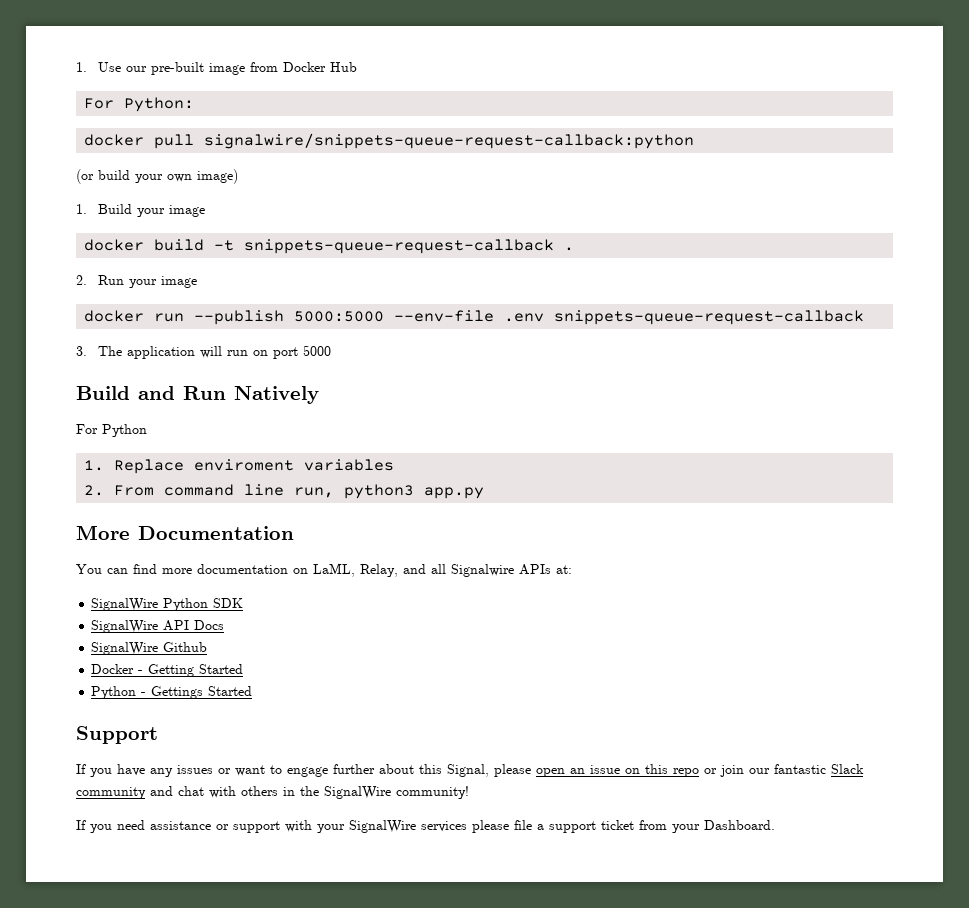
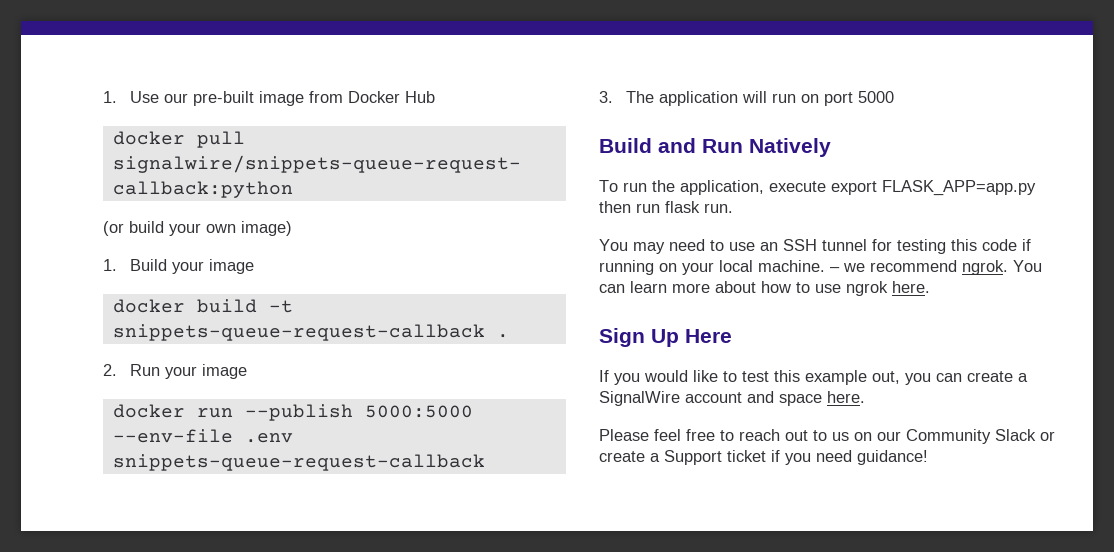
- For Python:
- For Python
- 1. Replace enviroment variables
- 2. From command line run, python3 app.py
- More Documentation
- You can find more documentation on LaML, Relay, and all Signalwire APIs at:
- SignalWire Python SDK
- SignalWire API Docs
- SignalWire Github
- Docker - Getting Started
- Python - Gettings Started
- Support
- If you have any issues or want to engage further about this Signal, please open an issue on this repo or join our fantastic Slack community and chat with others in the SignalWire community!
- If you need assistance or support with your SignalWire services please file a support ticket from your Dashboard.
+ To run the application, execute export FLASK_APP=app.py then run flask run.
+ You may need to use an SSH tunnel for testing this code if running on your local machine. – we recommend ngrok. You can learn more about how to use ngrok here.
+ Sign Up Here
+ If you would like to test this example out, you can create a SignalWire account and space here.
+ Please feel free to reach out to us on our Community Slack or create a Support ticket if you need guidance!

